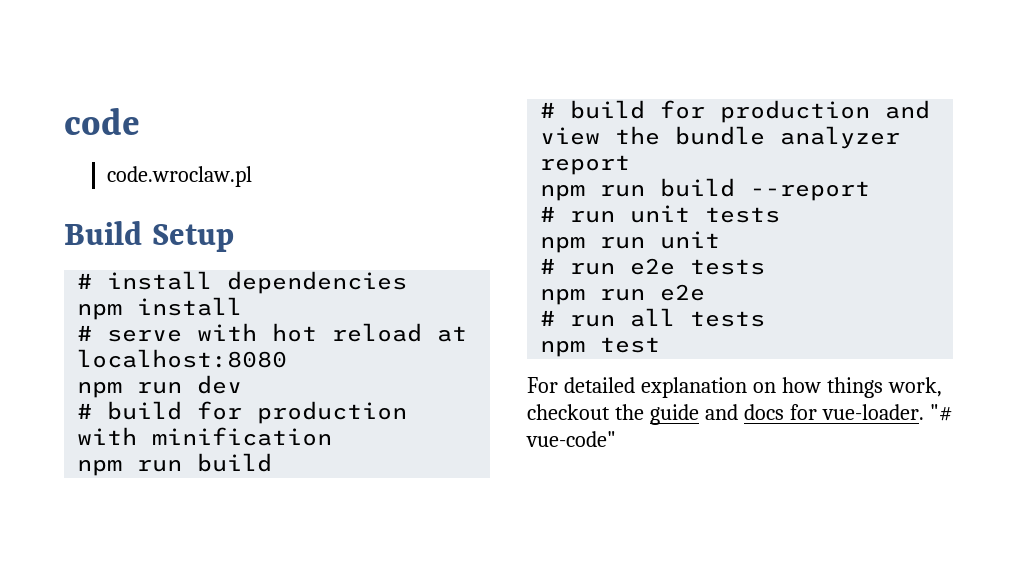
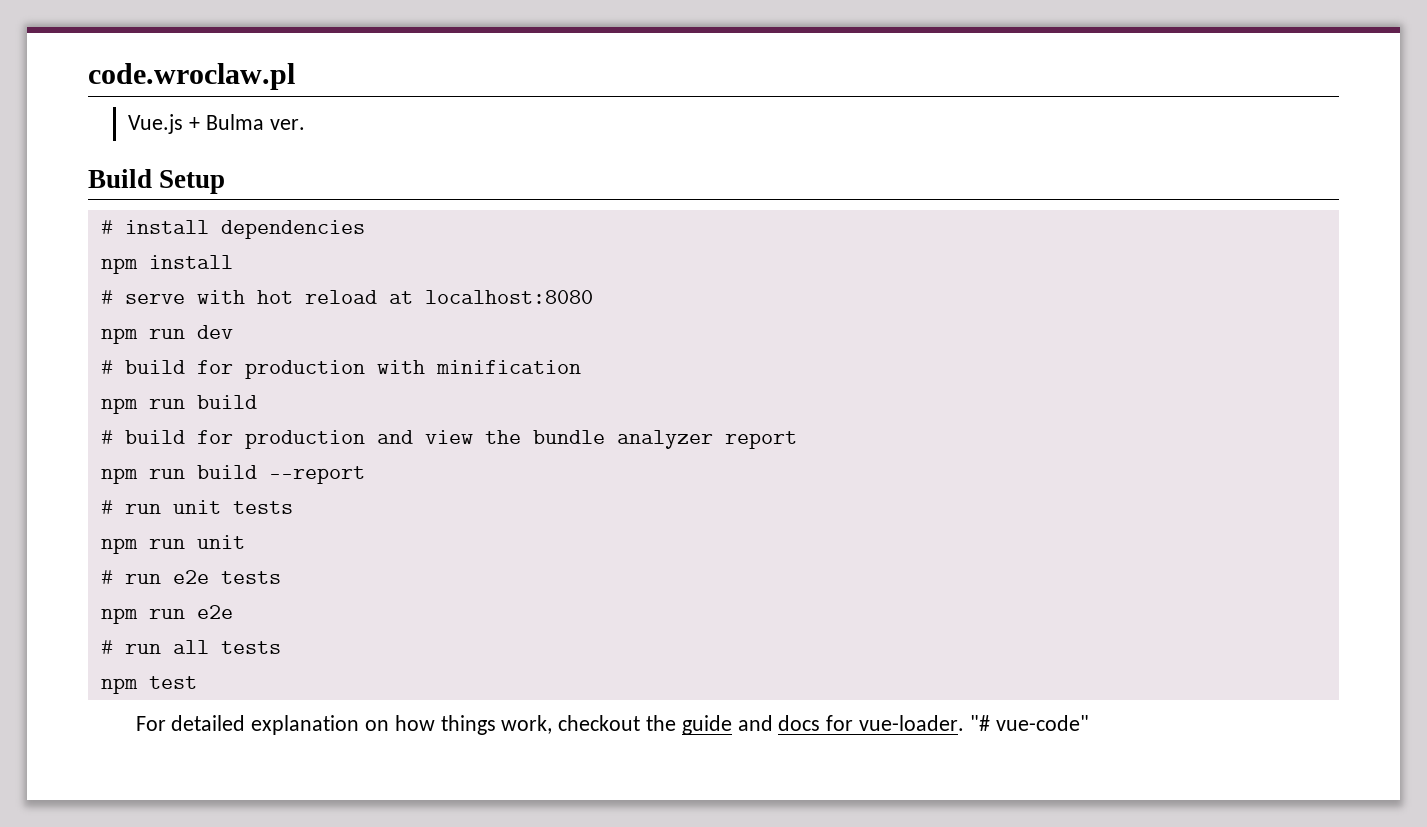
- code
  code.wroclaw.pl
+ Vue.js + Bulma ver.

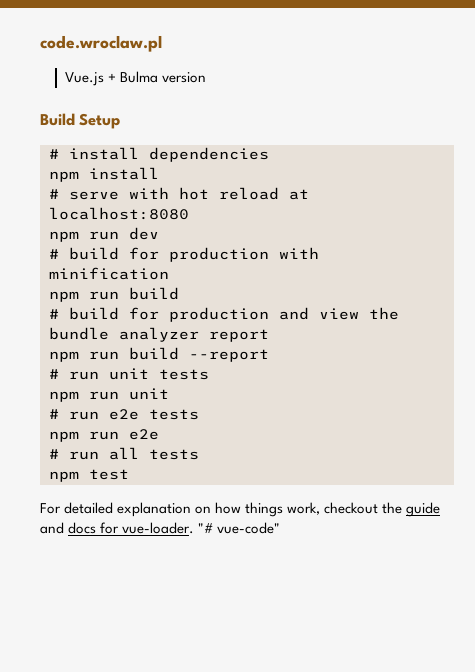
- Vue.js + Bulma ver.
+ Vue.js + Bulma version

